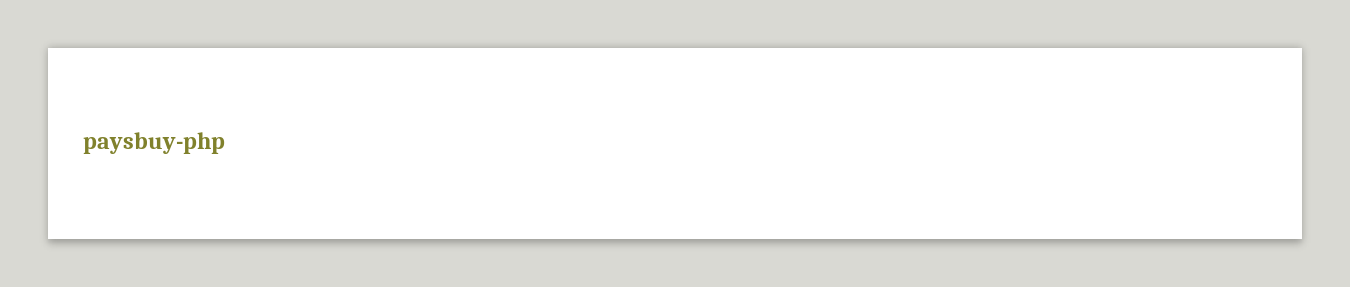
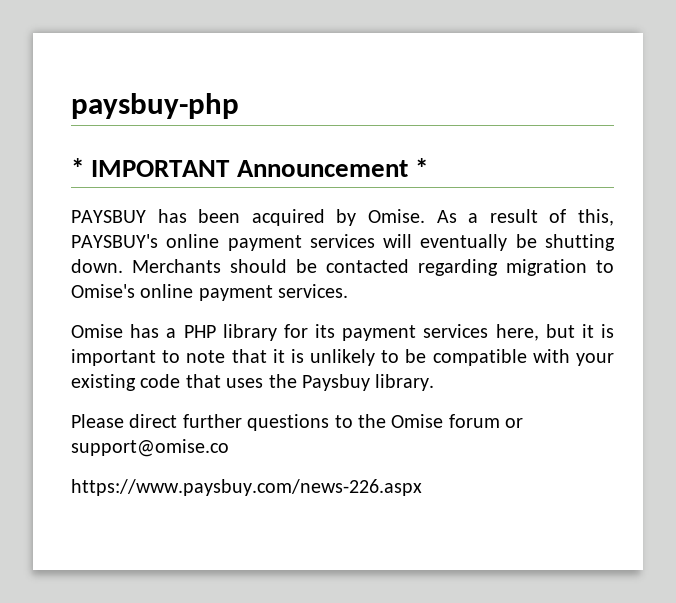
+ * IMPORTANT Announcement *
+ PAYSBUY has been acquired by Omise. As a result of this, PAYSBUY's online payment services will eventually be shutting down. Merchants should be contacted regarding migration to Omise's online payment services.
+ Omise has a PHP library for its payment services here, but it is important to note that it is unlikely to be compatible with your existing code that uses the Paysbuy library.
+ Please direct further questions to the Omise forum or support@omise.co
+ https://www.paysbuy.com/news-226.aspx

